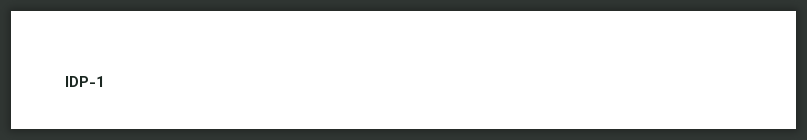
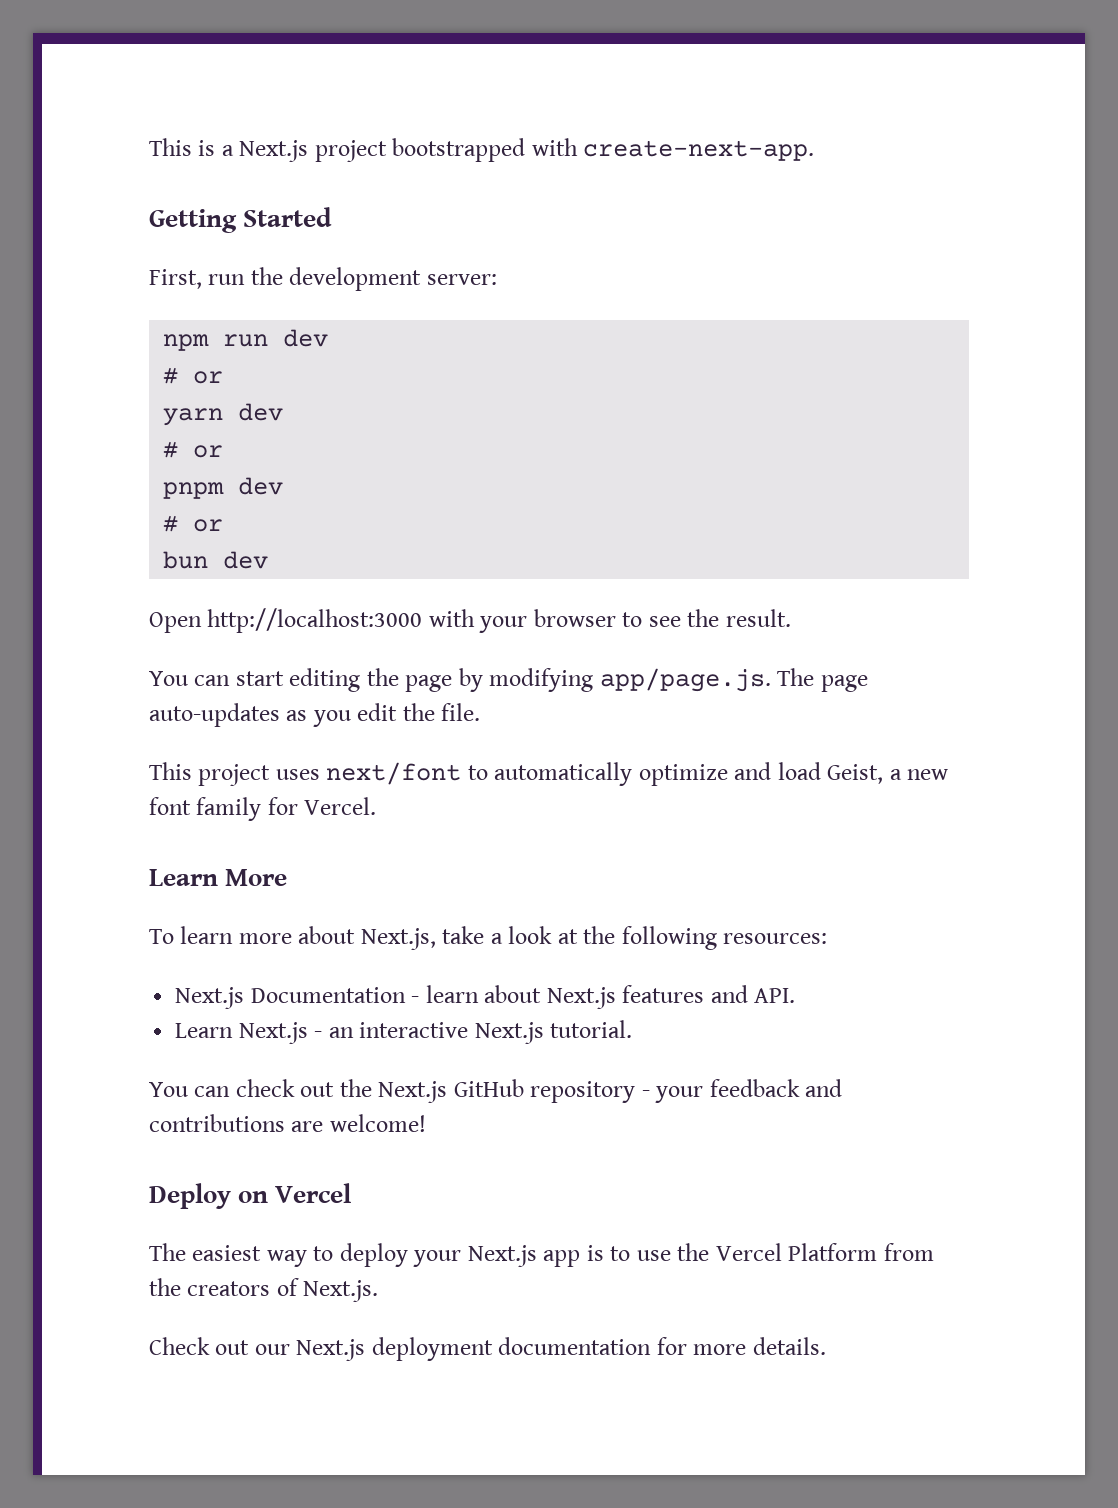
- IDP-1
+ This is a Next.js project bootstrapped with create-next-app.
+ Getting Started
+ First, run the development server:
+ npm run dev
+ # or
+ yarn dev
+ # or
+ pnpm dev
+ # or
+ bun dev
+ Open http://localhost:3000 with your browser to see the result.
+ You can start editing the page by modifying app/page.js. The page auto-updates as you edit the file.
+ This project uses next/font to automatically optimize and load Geist, a new font family for Vercel.
+ Learn More
+ To learn more about Next.js, take a look at the following resources:
+ Next.js Documentation - learn about Next.js features and API.
+ Learn Next.js - an interactive Next.js tutorial.
+ You can check out the Next.js GitHub repository - your feedback and contributions are welcome!
+ Deploy on Vercel
+ The easiest way to deploy your Next.js app is to use the Vercel Platform from the creators of Next.js.
+ Check out our Next.js deployment documentation for more details.

